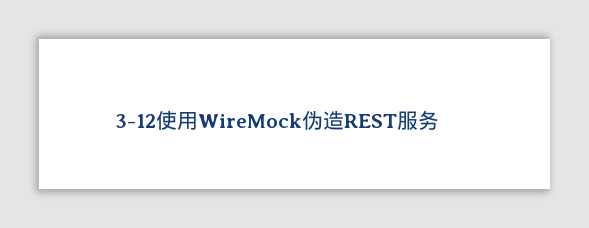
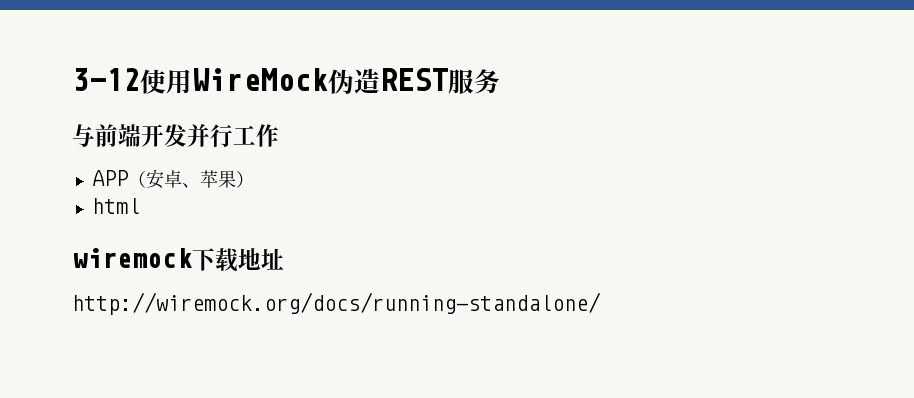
+ 与前端开发并行工作
+ APP（安卓、苹果）
+ html
+ wiremock下载地址
+ http://wiremock.org/docs/running-standalone/

